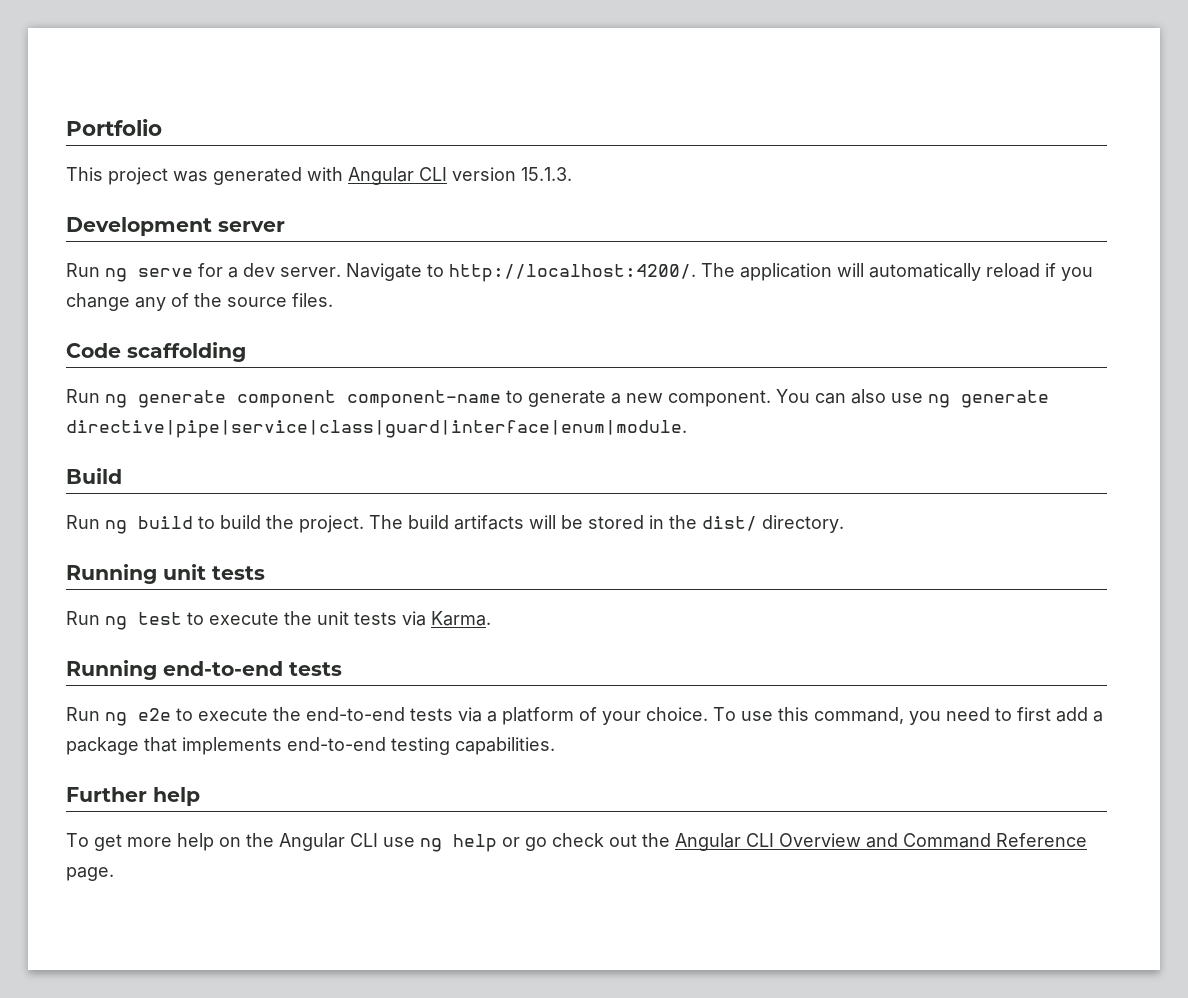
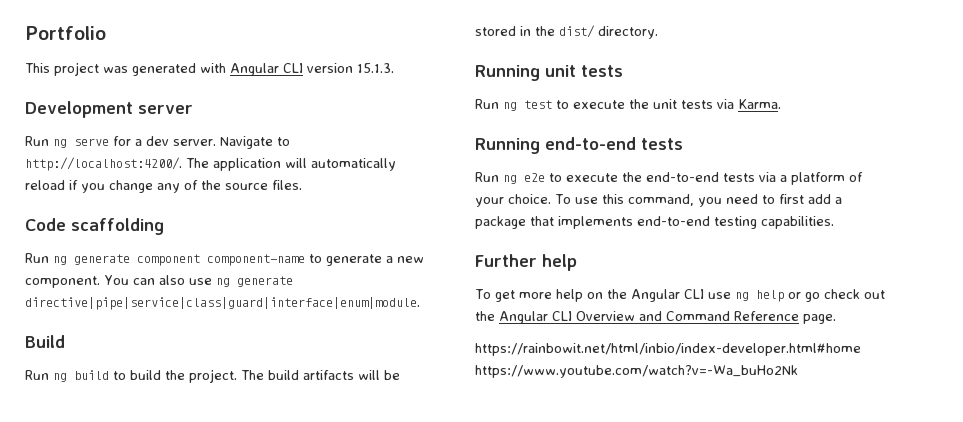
+ https://rainbowit.net/html/inbio/index-developer.html#home https://www.youtube.com/watch?v=-Wa_buHo2Nk

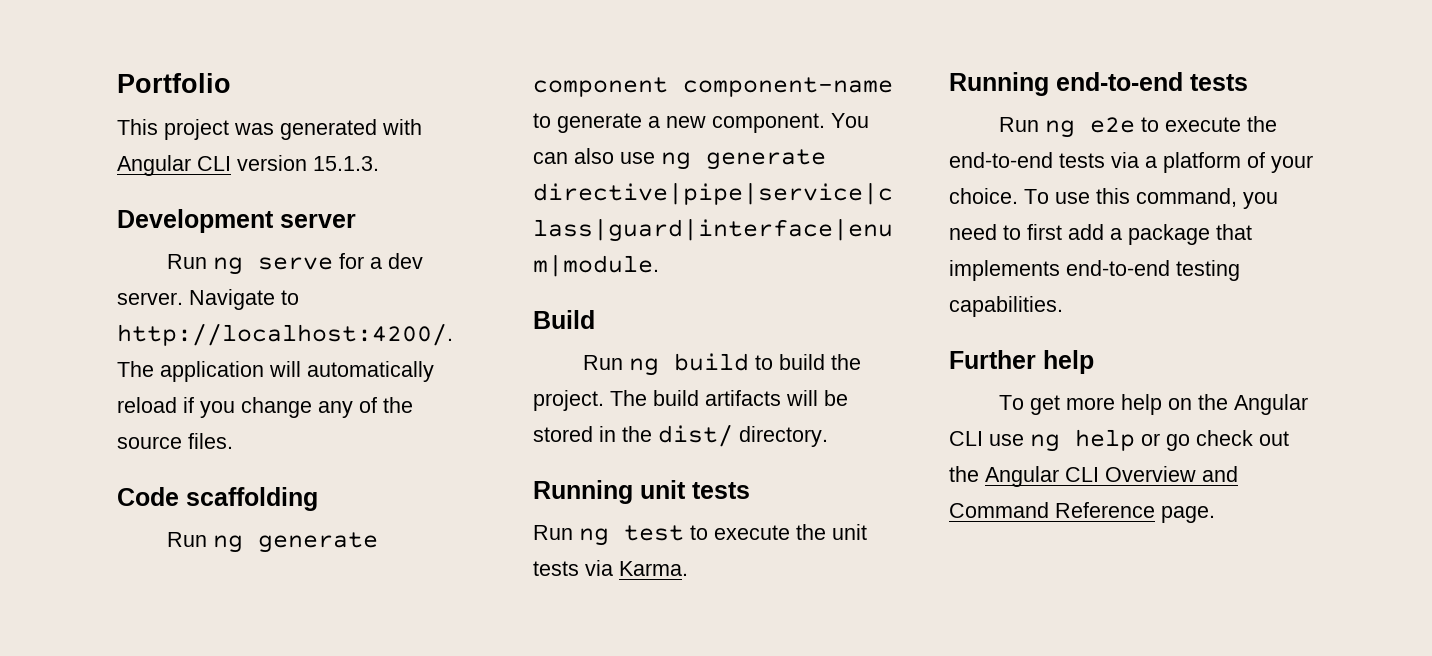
- https://rainbowit.net/html/inbio/index-developer.html#home https://www.youtube.com/watch?v=-Wa_buHo2Nk

